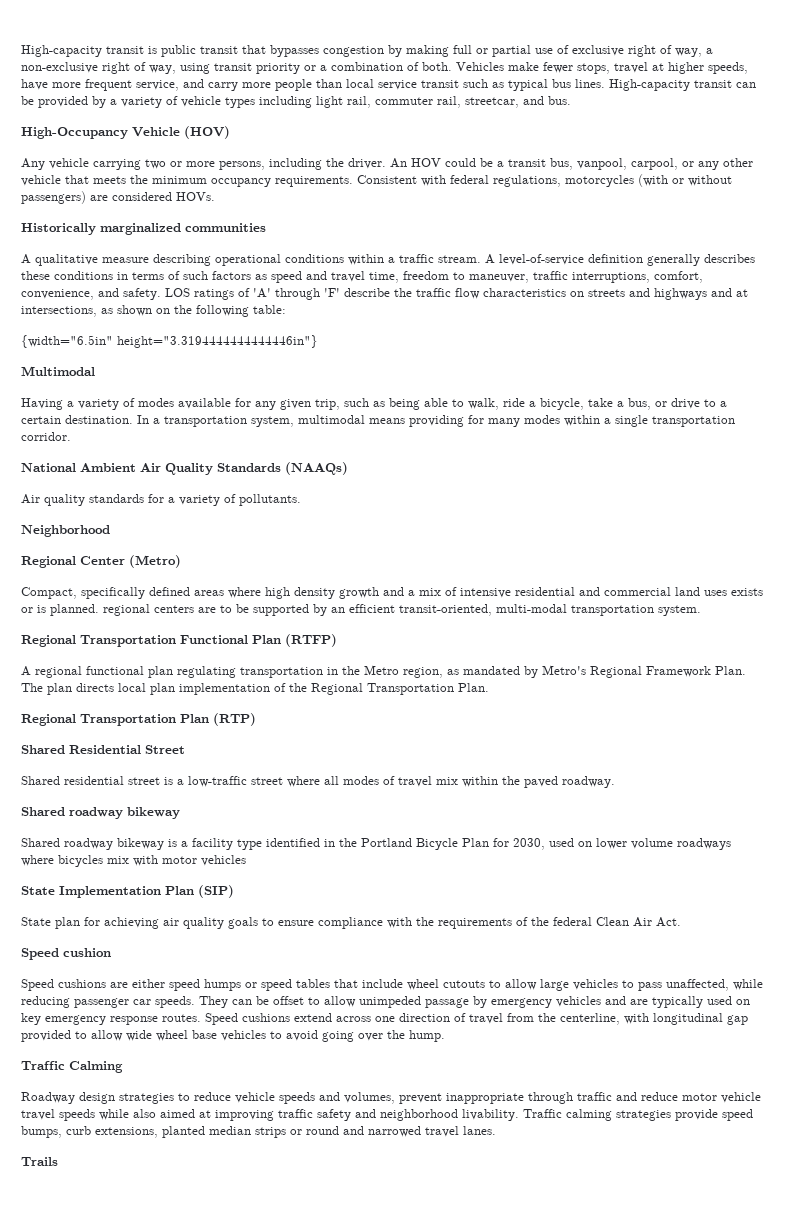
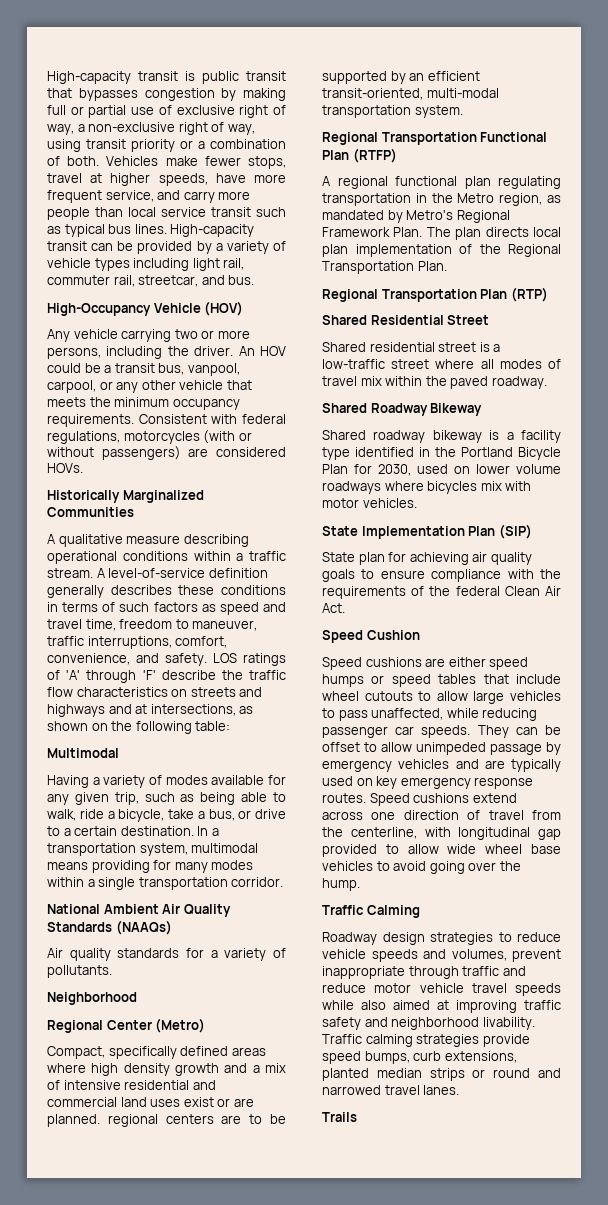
- Historically marginalized communities
+ Historically Marginalized Communities
- {width="6.5in" height="3.3194444444444446in"}
- Compact, specifically defined areas where high density growth and a mix of intensive residential and commercial land uses exists or is planned. regional centers are to be supported by an efficient transit-oriented, multi-modal transportation system.
+ Compact, specifically defined areas where high density growth and a mix of intensive residential and commercial land uses exist or are planned. regional centers are to be supported by an efficient transit-oriented, multi-modal transportation system.
  Shared residential street is a low-traffic street where all modes of travel mix within the paved roadway.
- Shared roadway bikeway
+ Shared Roadway Bikeway
- Shared roadway bikeway is a facility type identified in the Portland Bicycle Plan for 2030, used on lower volume roadways where bicycles mix with motor vehicles
+ Shared roadway bikeway is a facility type identified in the Portland Bicycle Plan for 2030, used on lower volume roadways where bicycles mix with motor vehicles.
- Speed cushion
+ Speed Cushion

